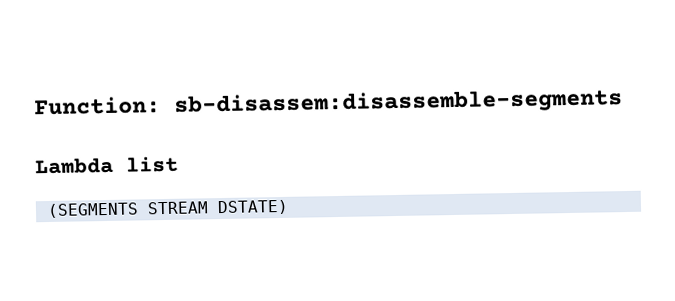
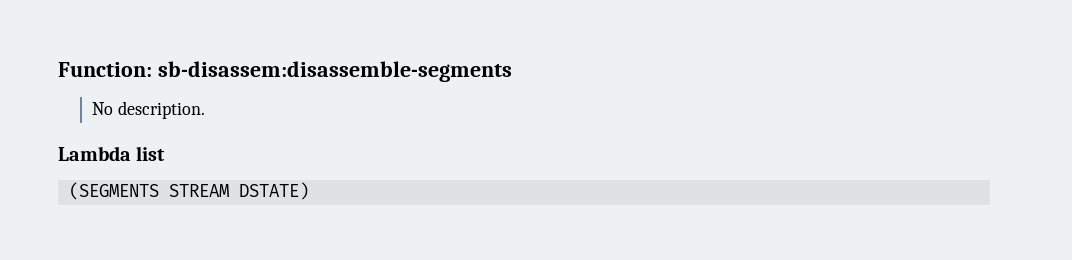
+ No description.

